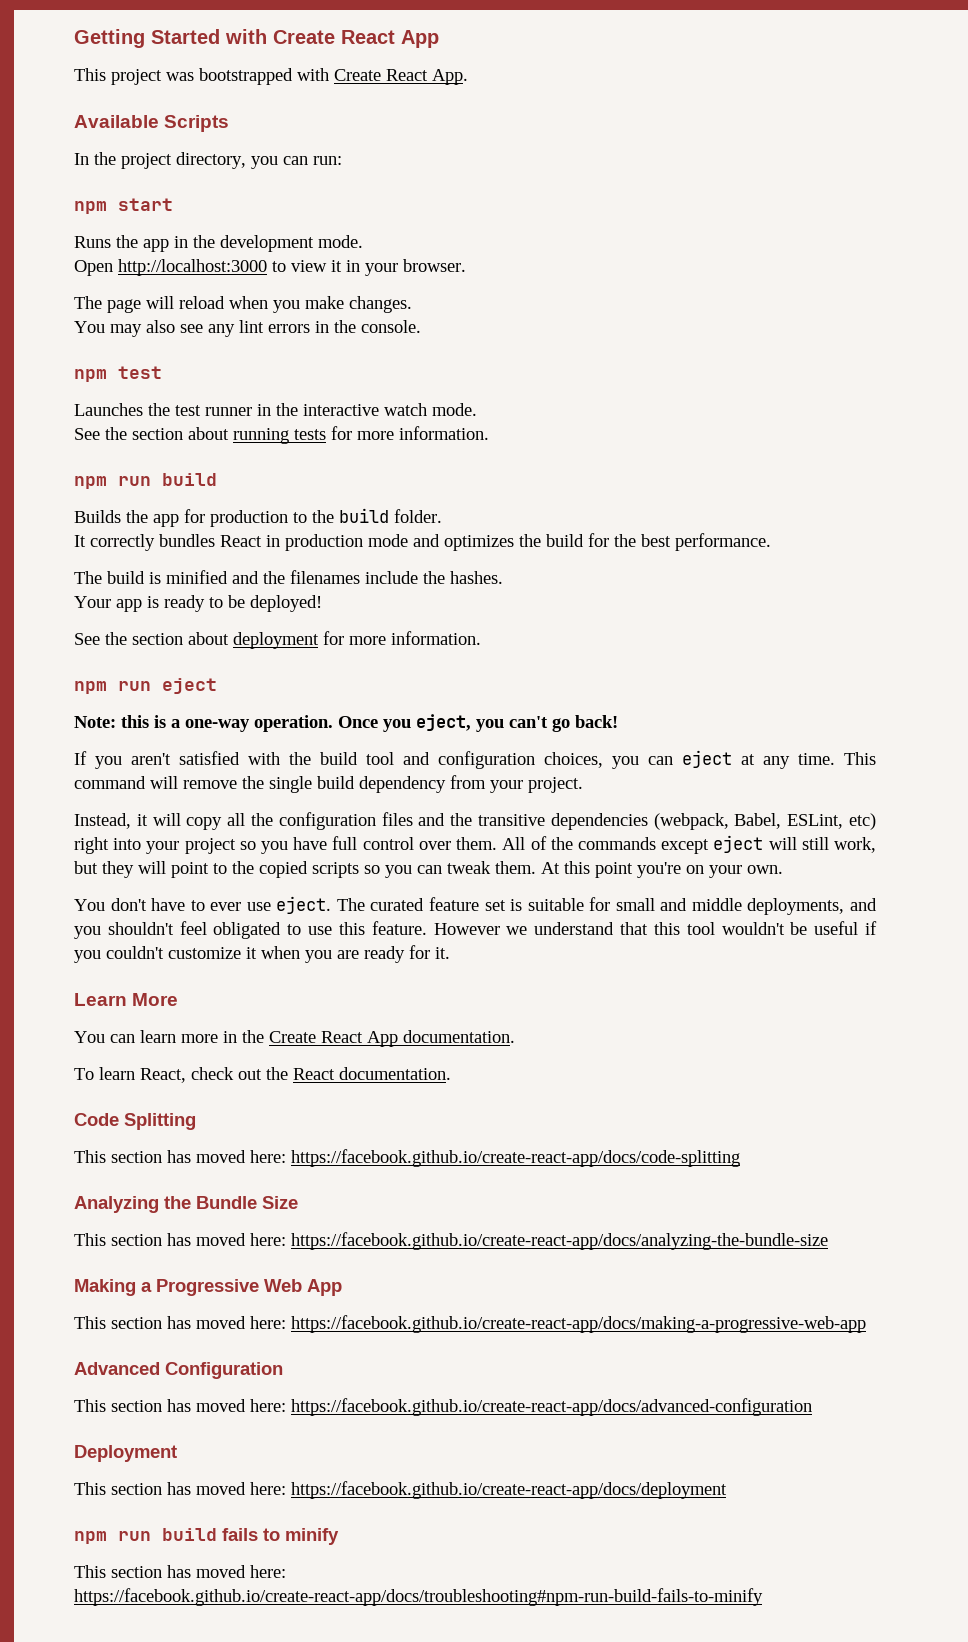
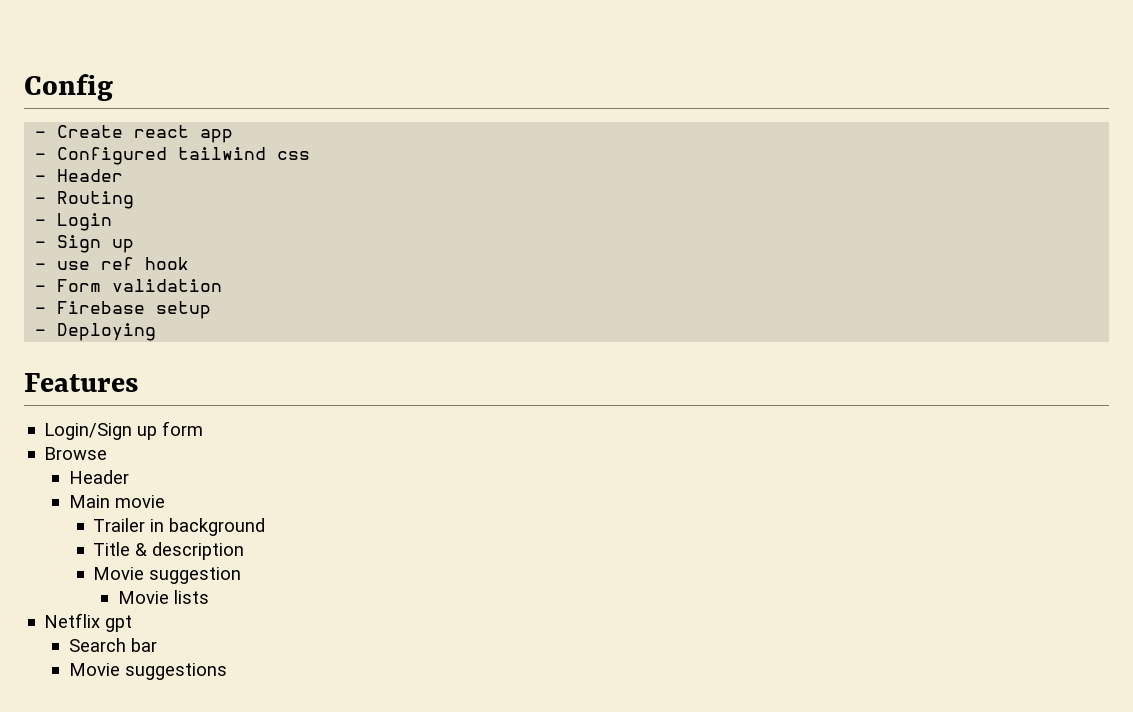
- Getting Started with Create React App
- This project was bootstrapped with Create React App.
- Available Scripts
- In the project directory, you can run:
- npm start
- Runs the app in the development mode.
- Open http://localhost:3000 to view it in your browser.
- The page will reload when you make changes.
- You may also see any lint errors in the console.
- npm test
- Launches the test runner in the interactive watch mode.
- See the section about running tests for more information.
- npm run build
- Builds the app for production to the build folder.
- It correctly bundles React in production mode and optimizes the build for the best performance.
- The build is minified and the filenames include the hashes.
- Your app is ready to be deployed!
- See the section about deployment for more information.
- npm run eject
- Note: this is a one-way operation. Once you eject, you can't go back!
- If you aren't satisfied with the build tool and configuration choices, you can eject at any time. This command will remove the single build dependency from your project.
- Instead, it will copy all the configuration files and the transitive dependencies (webpack, Babel, ESLint, etc) right into your project so you have full control over them. All of the commands except eject will still work, but they will point to the copied scripts so you can tweak them. At this point you're on your own.
- You don't have to ever use eject. The curated feature set is suitable for small and middle deployments, and you shouldn't feel obligated to use this feature. However we understand that this tool wouldn't be useful if you couldn't customize it when you are ready for it.
- Learn More
- You can learn more in the Create React App documentation.
- To learn React, check out the React documentation.
- Code Splitting
- This section has moved here: https://facebook.github.io/create-react-app/docs/code-splitting
- Analyzing the Bundle Size
- This section has moved here: https://facebook.github.io/create-react-app/docs/analyzing-the-bundle-size
- Making a Progressive Web App
- This section has moved here: https://facebook.github.io/create-react-app/docs/making-a-progressive-web-app
- Advanced Configuration
- This section has moved here: https://facebook.github.io/create-react-app/docs/advanced-configuration
- Deployment
- This section has moved here: https://facebook.github.io/create-react-app/docs/deployment
- npm run build fails to minify
- This section has moved here: https://facebook.github.io/create-react-app/docs/troubleshooting#npm-run-build-fails-to-minify
+ Config
+ - Create react app
+ - Configured tailwind css
+ - Header
+ - Routing
+ - Login
+ - Sign up
+ - use ref hook
+ - Form validation
+ - Firebase setup
+ - Deploying
+ Features
+ Login/Sign up form
+ Browse
+ Header
+ Main movie
+ Trailer in background
+ Title & description
+ Movie suggestion
+ Movie lists
+ Netflix gpt
+ Search bar
+ Movie suggestions

